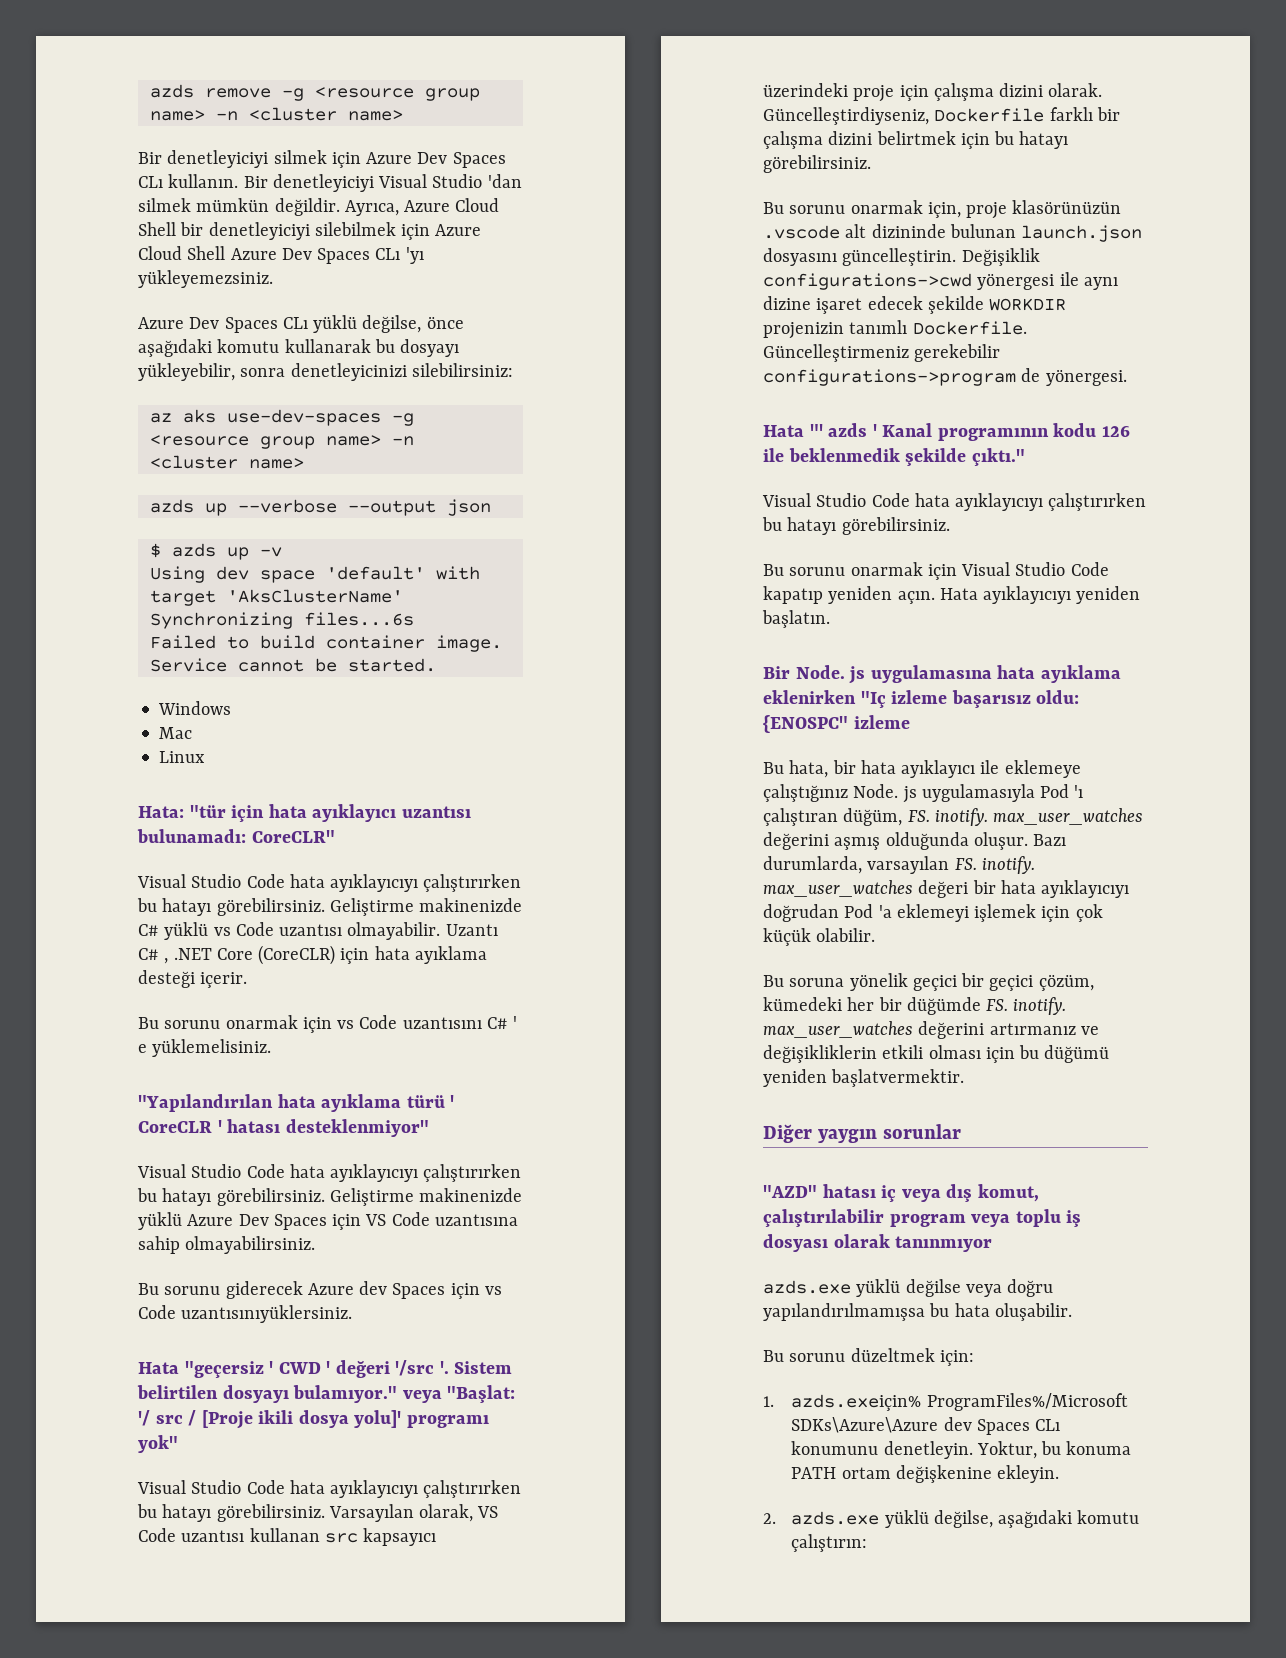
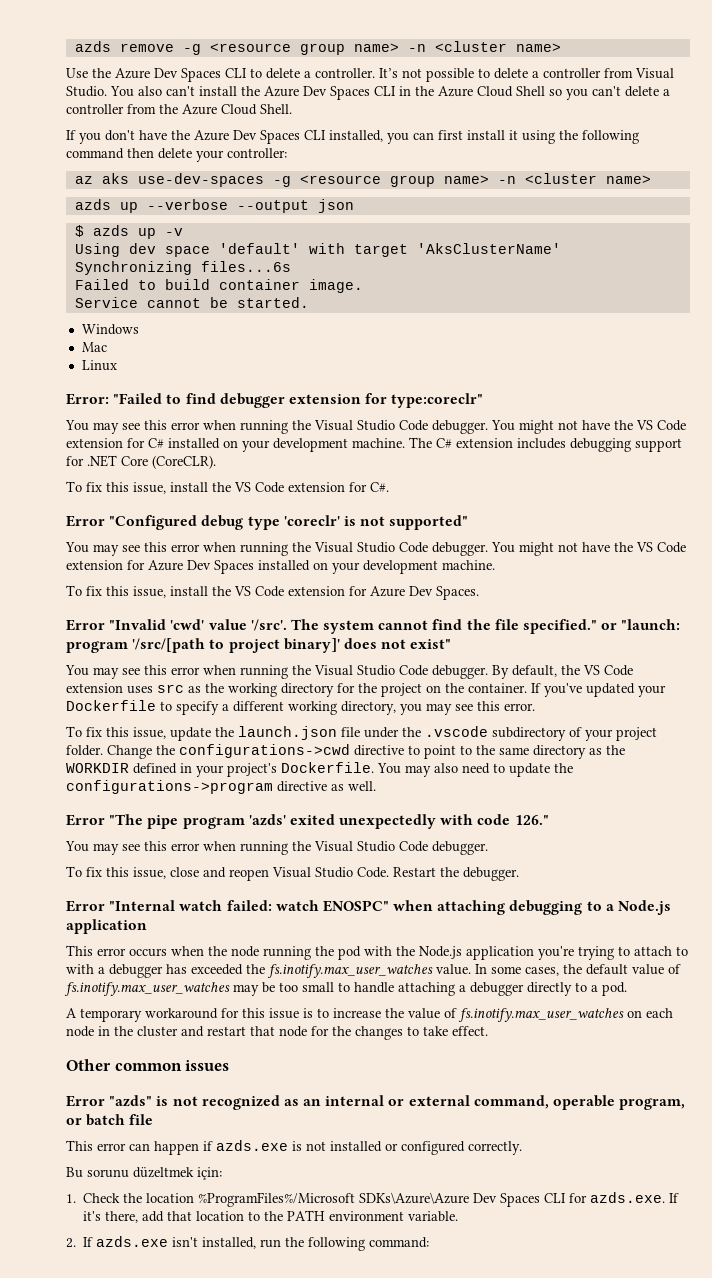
- Bir denetleyiciyi silmek için Azure Dev Spaces CLı kullanın. Bir denetleyiciyi Visual Studio 'dan silmek mümkün değildir. Ayrıca, Azure Cloud Shell bir denetleyiciyi silebilmek için Azure Cloud Shell Azure Dev Spaces CLı 'yı yükleyemezsiniz.
- Azure Dev Spaces CLı yüklü değilse, önce aşağıdaki komutu kullanarak bu dosyayı yükleyebilir, sonra denetleyicinizi silebilirsiniz:
+ Use the Azure Dev Spaces CLI to delete a controller. It’s not possible to delete a controller from Visual Studio. You also can't install the Azure Dev Spaces CLI in the Azure Cloud Shell so you can't delete a controller from the Azure Cloud Shell.
+ If you don't have the Azure Dev Spaces CLI installed, you can first install it using the following command then delete your controller:
- Hata: "tür için hata ayıklayıcı uzantısı bulunamadı: CoreCLR"
- Visual Studio Code hata ayıklayıcıyı çalıştırırken bu hatayı görebilirsiniz. Geliştirme makinenizde C# yüklü vs Code uzantısı olmayabilir. Uzantı C# , .NET Core (CoreCLR) için hata ayıklama desteği içerir.
- Bu sorunu onarmak için vs Code uzantısını C# ' e yüklemelisiniz.
- "Yapılandırılan hata ayıklama türü ' CoreCLR ' hatası desteklenmiyor"
- Visual Studio Code hata ayıklayıcıyı çalıştırırken bu hatayı görebilirsiniz. Geliştirme makinenizde yüklü Azure Dev Spaces için VS Code uzantısına sahip olmayabilirsiniz.
- Bu sorunu giderecek Azure dev Spaces için vs Code uzantısınıyüklersiniz.
- Hata "geçersiz ' CWD ' değeri '/src '. Sistem belirtilen dosyayı bulamıyor." veya "Başlat: '/ src / [Proje ikili dosya yolu]' programı yok"
- Visual Studio Code hata ayıklayıcıyı çalıştırırken bu hatayı görebilirsiniz. Varsayılan olarak, VS Code uzantısı kullanan src kapsayıcı üzerindeki proje için çalışma dizini olarak. Güncelleştirdiyseniz, Dockerfile farklı bir çalışma dizini belirtmek için bu hatayı görebilirsiniz.
- Bu sorunu onarmak için, proje klasörünüzün .vscode alt dizininde bulunan launch.json dosyasını güncelleştirin. Değişiklik configurations->cwd yönergesi ile aynı dizine işaret edecek şekilde WORKDIR projenizin tanımlı Dockerfile. Güncelleştirmeniz gerekebilir configurations->program de yönergesi.
- Hata "' azds ' Kanal programının kodu 126 ile beklenmedik şekilde çıktı."
- Visual Studio Code hata ayıklayıcıyı çalıştırırken bu hatayı görebilirsiniz.
- Bu sorunu onarmak için Visual Studio Code kapatıp yeniden açın. Hata ayıklayıcıyı yeniden başlatın.
- Bir Node. js uygulamasına hata ayıklama eklenirken "Iç izleme başarısız oldu: {ENOSPC" izleme
- Bu hata, bir hata ayıklayıcı ile eklemeye çalıştığınız Node. js uygulamasıyla Pod 'ı çalıştıran düğüm, FS. inotify. max_user_watches değerini aşmış olduğunda oluşur. Bazı durumlarda, varsayılan FS. inotify. max_user_watches değeri bir hata ayıklayıcıyı doğrudan Pod 'a eklemeyi işlemek için çok küçük olabilir.
- Bu soruna yönelik geçici bir geçici çözüm, kümedeki her bir düğümde FS. inotify. max_user_watches değerini artırmanız ve değişikliklerin etkili olması için bu düğümü yeniden başlatvermektir.
- Diğer yaygın sorunlar
- "AZD" hatası iç veya dış komut, çalıştırılabilir program veya toplu iş dosyası olarak tanınmıyor
- azds.exe yüklü değilse veya doğru yapılandırılmamışsa bu hata oluşabilir.
+ Error: "Failed to find debugger extension for type:coreclr"
+ You may see this error when running the Visual Studio Code debugger. You might not have the VS Code extension for C# installed on your development machine. The C# extension includes debugging support for .NET Core (CoreCLR).
+ To fix this issue, install the VS Code extension for C#.
+ Error "Configured debug type 'coreclr' is not supported"
+ You may see this error when running the Visual Studio Code debugger. You might not have the VS Code extension for Azure Dev Spaces installed on your development machine.
+ To fix this issue, install the VS Code extension for Azure Dev Spaces.
+ Error "Invalid 'cwd' value '/src'. The system cannot find the file specified." or "launch: program '/src/[path to project binary]' does not exist"
+ You may see this error when running the Visual Studio Code debugger. By default, the VS Code extension uses src as the working directory for the project on the container. If you've updated your Dockerfile to specify a different working directory, you may see this error.
+ To fix this issue, update the launch.json file under the .vscode subdirectory of your project folder. Change the configurations->cwd directive to point to the same directory as the WORKDIR defined in your project's Dockerfile. You may also need to update the configurations->program directive as well.
+ Error "The pipe program 'azds' exited unexpectedly with code 126."
+ You may see this error when running the Visual Studio Code debugger.
+ To fix this issue, close and reopen Visual Studio Code. Restart the debugger.
+ Error "Internal watch failed: watch ENOSPC" when attaching debugging to a Node.js application
+ This error occurs when the node running the pod with the Node.js application you're trying to attach to with a debugger has exceeded the fs.inotify.max_user_watches value. In some cases, the default value of fs.inotify.max_user_watches may be too small to handle attaching a debugger directly to a pod.
+ A temporary workaround for this issue is to increase the value of fs.inotify.max_user_watches on each node in the cluster and restart that node for the changes to take effect.
+ Other common issues
+ Error "azds" is not recognized as an internal or external command, operable program, or batch file
+ This error can happen if azds.exe is not installed or configured correctly.
- 1. azds.exeiçin% ProgramFiles%/Microsoft SDKs\Azure\Azure dev Spaces CLı konumunu denetleyin. Yoktur, bu konuma PATH ortam değişkenine ekleyin.
- 2. azds.exe yüklü değilse, aşağıdaki komutu çalıştırın:
+ 1. Check the location %ProgramFiles%/Microsoft SDKs\Azure\Azure Dev Spaces CLI for azds.exe. If it's there, add that location to the PATH environment variable.
+ 2. If azds.exe isn't installed, run the following command:

